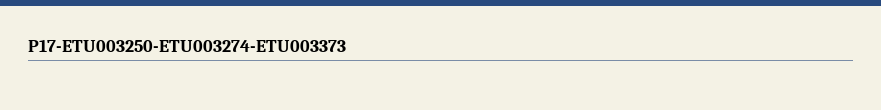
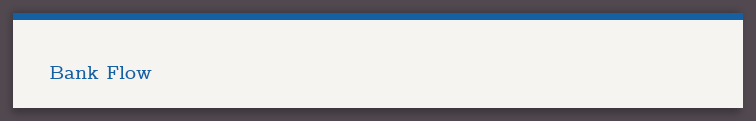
- P17-ETU003250-ETU003274-ETU003373
+ Bank Flow

